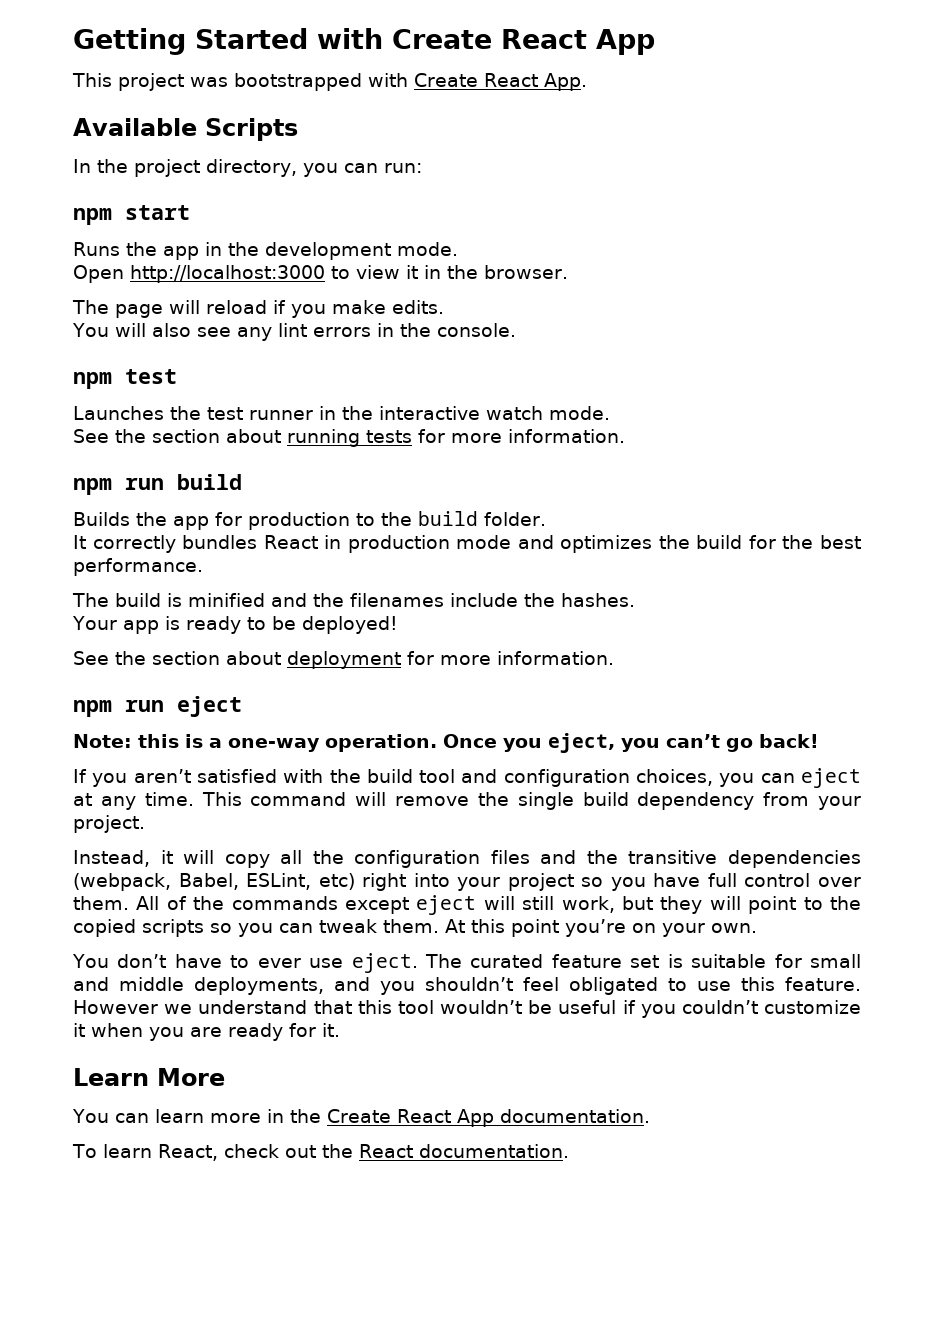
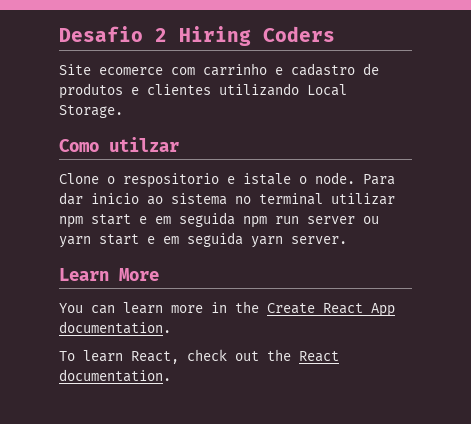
- Getting Started with Create React App
- This project was bootstrapped with Create React App.
- Available Scripts
- In the project directory, you can run:
- npm start
- Runs the app in the development mode.
- Open http://localhost:3000 to view it in the browser.
- The page will reload if you make edits.
- You will also see any lint errors in the console.
- npm test
- Launches the test runner in the interactive watch mode.
- See the section about running tests for more information.
- npm run build
- Builds the app for production to the build folder.
- It correctly bundles React in production mode and optimizes the build for the best performance.
- The build is minified and the filenames include the hashes.
- Your app is ready to be deployed!
- See the section about deployment for more information.
- npm run eject
- Note: this is a one-way operation. Once you eject, you can’t go back!
- If you aren’t satisfied with the build tool and configuration choices, you can eject at any time. This command will remove the single build dependency from your project.
- Instead, it will copy all the configuration files and the transitive dependencies (webpack, Babel, ESLint, etc) right into your project so you have full control over them. All of the commands except eject will still work, but they will point to the copied scripts so you can tweak them. At this point you’re on your own.
- You don’t have to ever use eject. The curated feature set is suitable for small and middle deployments, and you shouldn’t feel obligated to use this feature. However we understand that this tool wouldn’t be useful if you couldn’t customize it when you are ready for it.
+ Desafio 2 Hiring Coders
+ Site ecomerce com carrinho e cadastro de produtos e clientes utilizando Local Storage.
+ Como utilzar
+ Clone o respositorio e istale o node. Para dar inicio ao sistema no terminal utilizar npm start e em seguida npm run server ou yarn start e em seguida yarn server.

